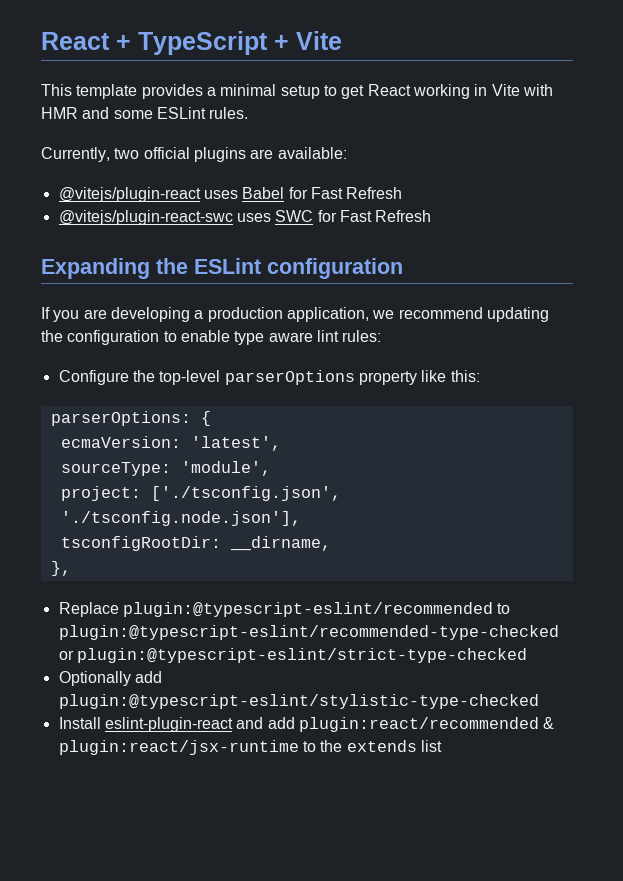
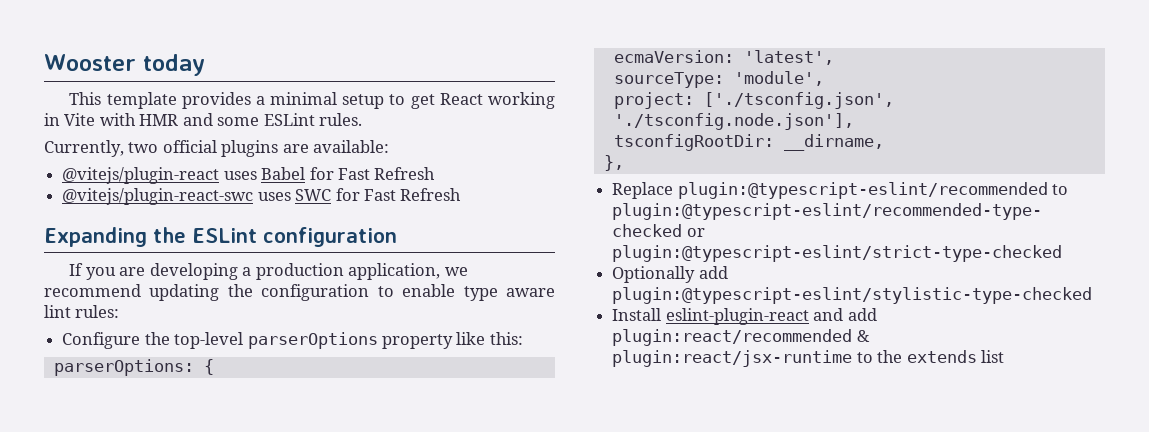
- React + TypeScript + Vite
+ Wooster today

